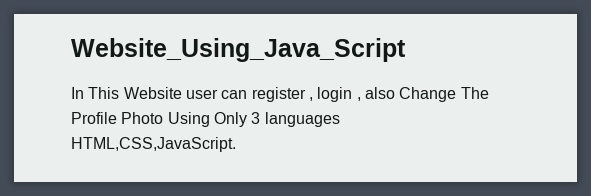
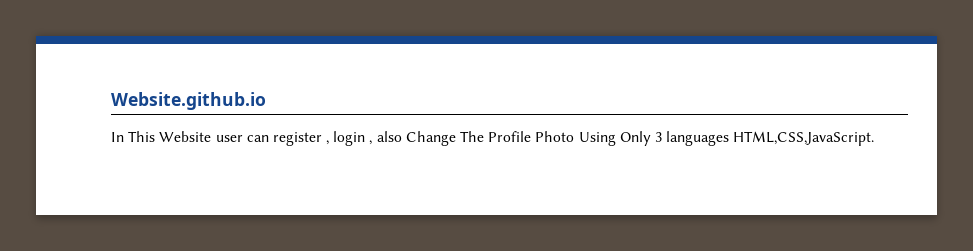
- Website_Using_Java_Script
+ Website.github.io

